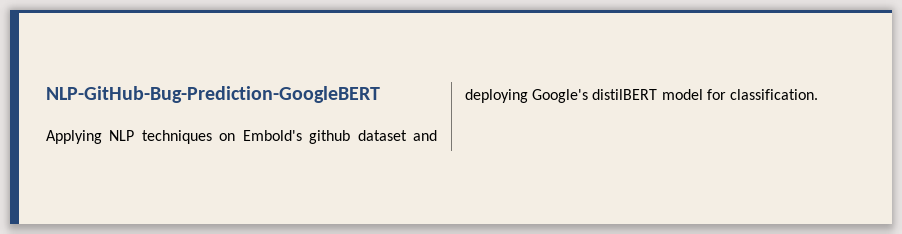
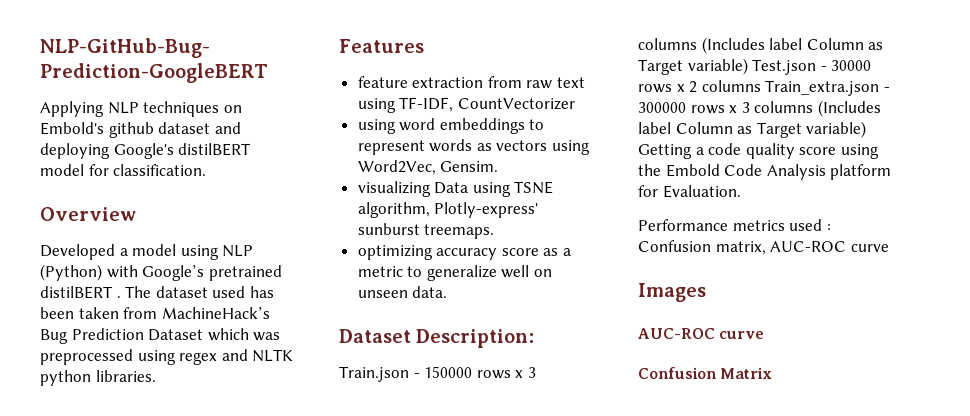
+ Overview
+ Developed a model using NLP (Python) with Google’s pretrained distilBERT . The dataset used has been taken from MachineHack’s Bug Prediction Dataset which was preprocessed using regex and NLTK python libraries.
+ Features
+ feature extraction from raw text using TF-IDF, CountVectorizer
+ using word embeddings to represent words as vectors using Word2Vec, Gensim.
+ visualizing Data using TSNE algorithm, Plotly-express' sunburst treemaps.
+ optimizing accuracy score as a metric to generalize well on unseen data.
+ Dataset Description:
+ Train.json - 150000 rows x 3 columns (Includes label Column as Target variable) Test.json - 30000 rows x 2 columns Train_extra.json - 300000 rows x 3 columns (Includes label Column as Target variable) Getting a code quality score using the Embold Code Analysis platform for Evaluation.
+ Performance metrics used : Confusion matrix, AUC-ROC curve
+ Images
+ AUC-ROC curve
+ Confusion Matrix

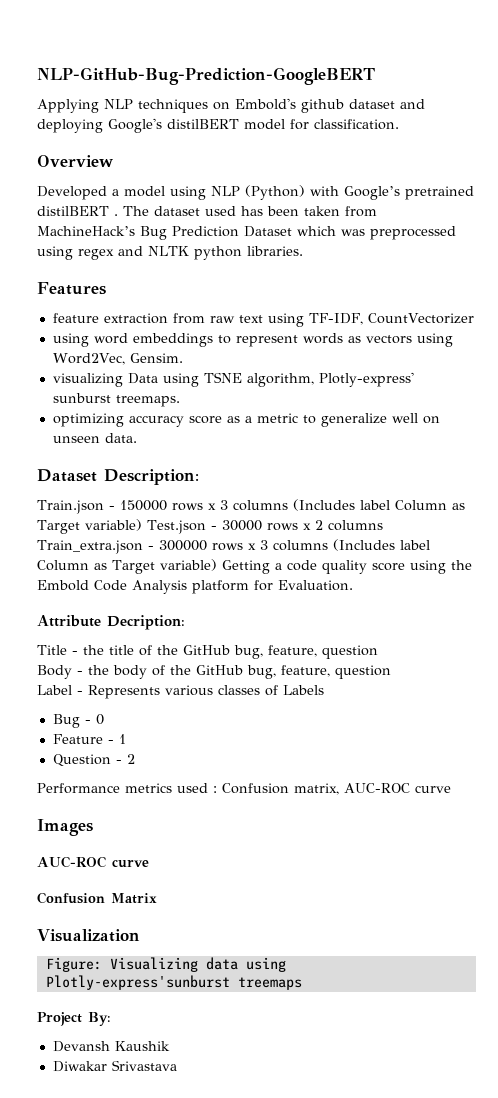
+ Attribute Decription:
+ Title - the title of the GitHub bug, feature, question
+ Body - the body of the GitHub bug, feature, question
+ Label - Represents various classes of Labels
+ Bug - 0
+ Feature - 1
+ Question - 2
+ Visualization
+ Figure: Visualizing data using Plotly-express'sunburst treemaps
+ Project By:
+ Devansh Kaushik
+ Diwakar Srivastava

